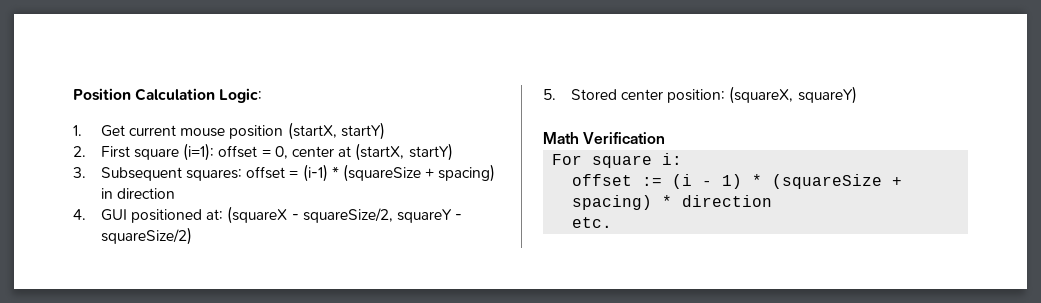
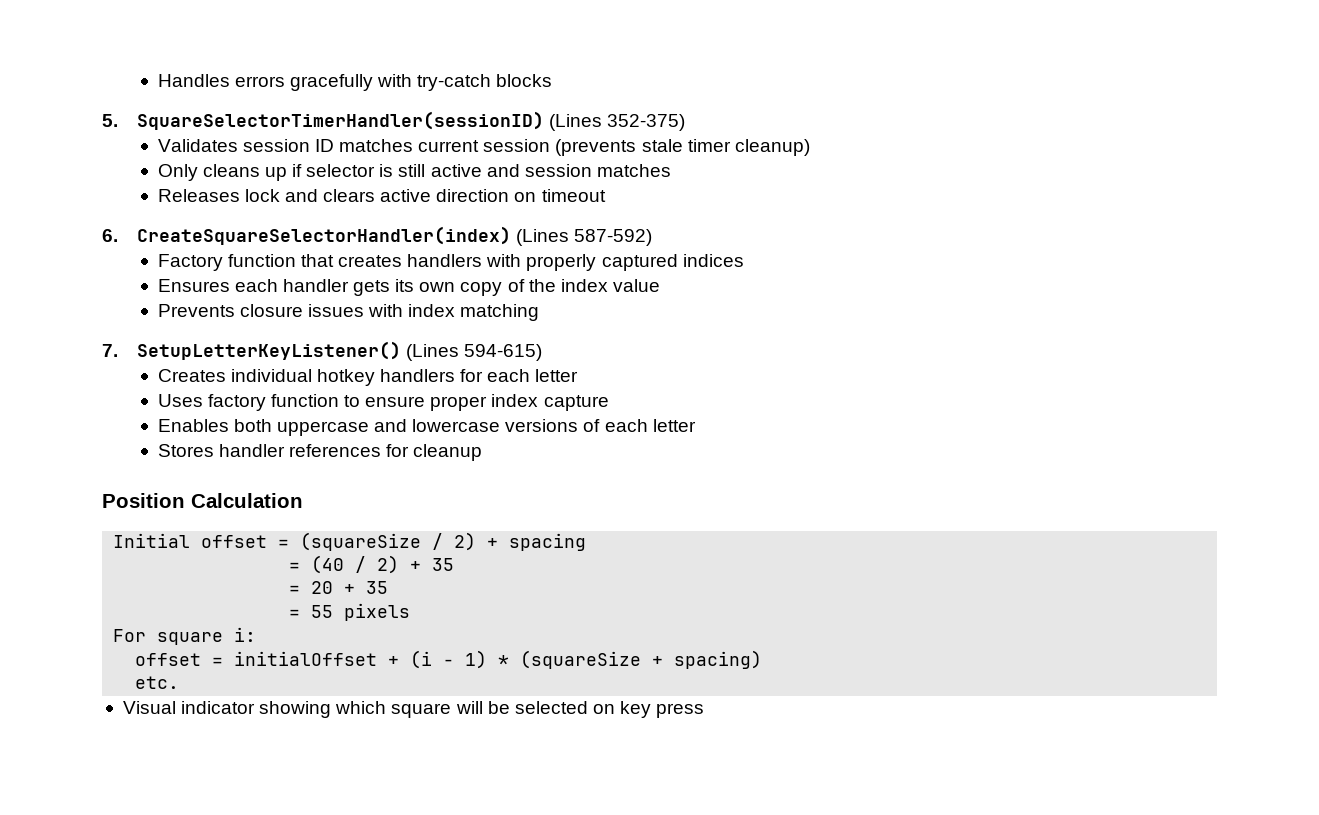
- Position Calculation Logic:
- 1. Get current mouse position (startX, startY)
- 2. First square (i=1): offset = 0, center at (startX, startY)
- 3. Subsequent squares: offset = (i-1) * (squareSize + spacing) in direction
- 4. GUI positioned at: (squareX - squareSize/2, squareY - squareSize/2)
- 5. Stored center position: (squareX, squareY)
- Math Verification
+ Handles errors gracefully with try-catch blocks
+ 5. SquareSelectorTimerHandler(sessionID) (Lines 352-375)
+ Validates session ID matches current session (prevents stale timer cleanup)
+ Only cleans up if selector is still active and session matches
+ Releases lock and clears active direction on timeout
+ 6. CreateSquareSelectorHandler(index) (Lines 587-592)
+ Factory function that creates handlers with properly captured indices
+ Ensures each handler gets its own copy of the index value
+ Prevents closure issues with index matching
+ 7. SetupLetterKeyListener() (Lines 594-615)
+ Creates individual hotkey handlers for each letter
+ Uses factory function to ensure proper index capture
+ Enables both uppercase and lowercase versions of each letter
+ Stores handler references for cleanup
+ Position Calculation
+ Initial offset = (squareSize / 2) + spacing
+ = (40 / 2) + 35
+ = 20 + 35
+ = 55 pixels
- offset := (i - 1) * (squareSize + spacing) * direction
+ offset = initialOffset + (i - 1) * (squareSize + spacing)
+ Visual indicator showing which square will be selected on key press

